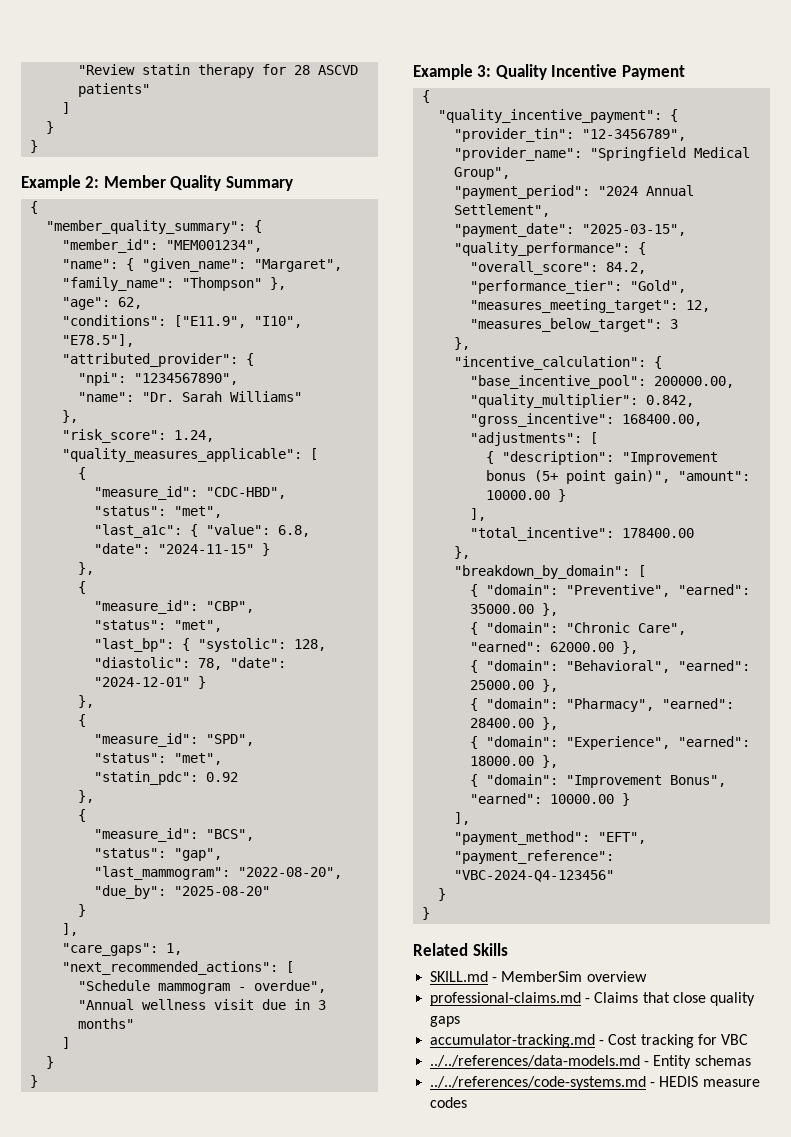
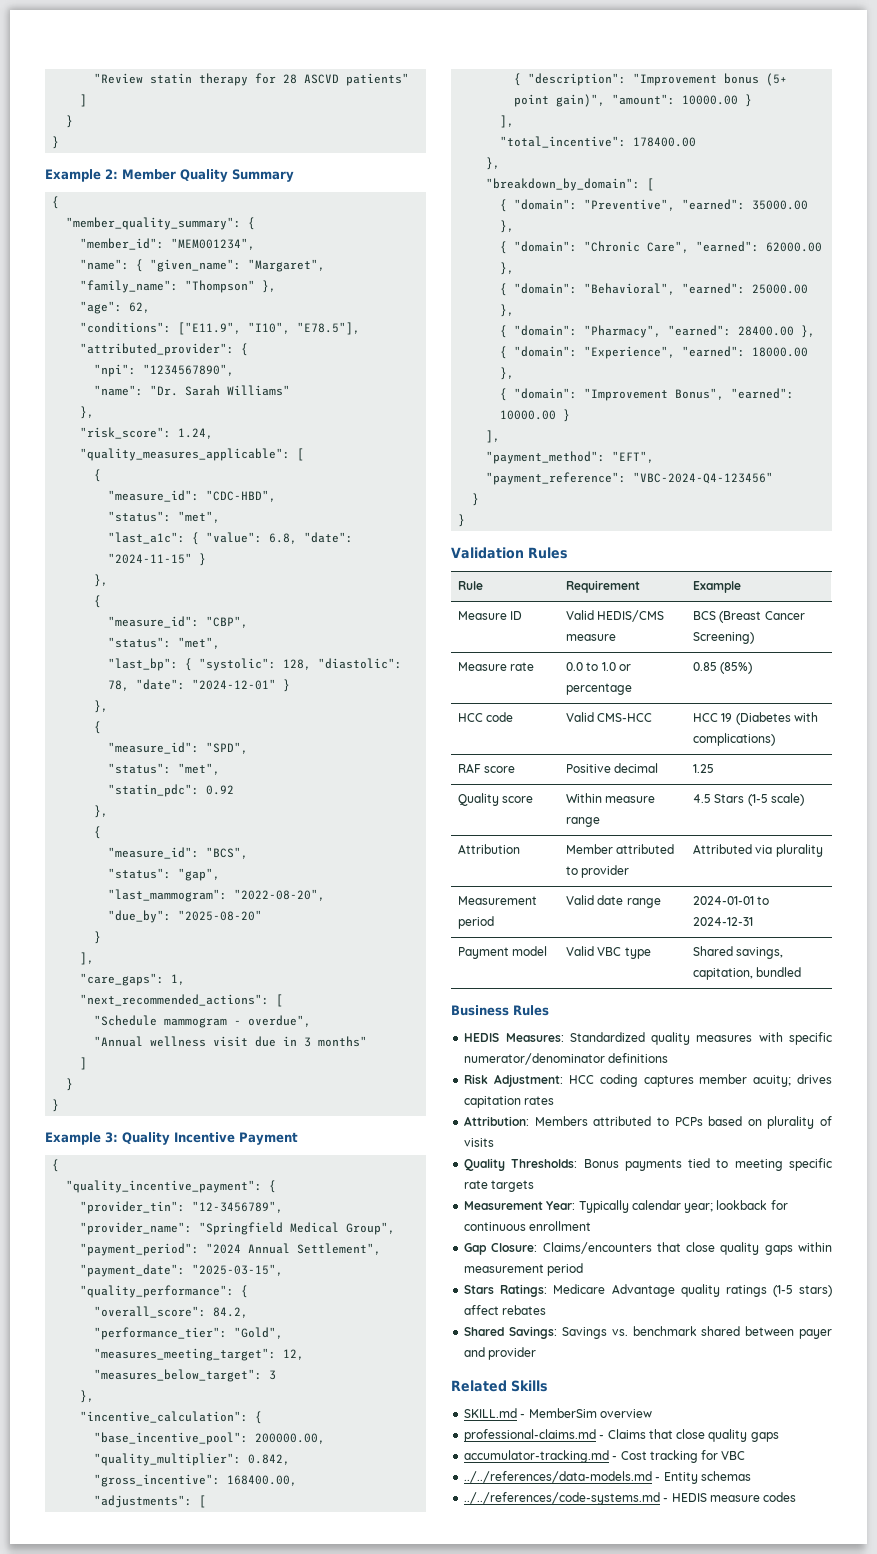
+ Validation Rules
+ Rule | Requirement | Example
+ Measure ID | Valid HEDIS/CMS measure | BCS (Breast Cancer Screening)
+ Measure rate | 0.0 to 1.0 or percentage | 0.85 (85%)
+ HCC code | Valid CMS-HCC | HCC 19 (Diabetes with complications)
+ RAF score | Positive decimal | 1.25
+ Quality score | Within measure range | 4.5 Stars (1-5 scale)
+ Attribution | Member attributed to provider | Attributed via plurality
+ Measurement period | Valid date range | 2024-01-01 to 2024-12-31
+ Payment model | Valid VBC type | Shared savings, capitation, bundled
+ Business Rules
+ HEDIS Measures: Standardized quality measures with specific numerator/denominator definitions
+ Risk Adjustment: HCC coding captures member acuity; drives capitation rates
+ Attribution: Members attributed to PCPs based on plurality of visits
+ Quality Thresholds: Bonus payments tied to meeting specific rate targets
+ Measurement Year: Typically calendar year; lookback for continuous enrollment
+ Gap Closure: Claims/encounters that close quality gaps within measurement period
+ Stars Ratings: Medicare Advantage quality ratings (1-5 stars) affect rebates
+ Shared Savings: Savings vs. benchmark shared between payer and provider

